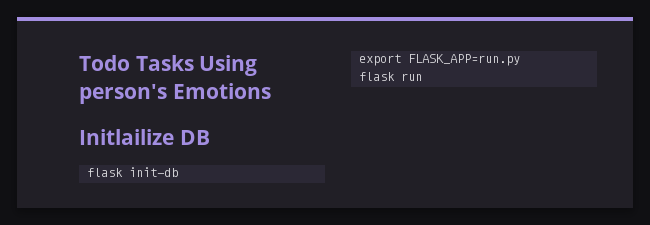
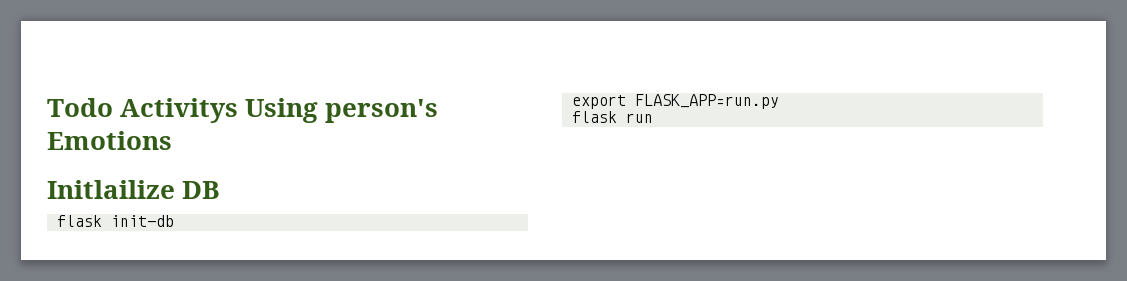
- Todo Tasks Using person's Emotions
+ Todo Activitys Using person's Emotions

